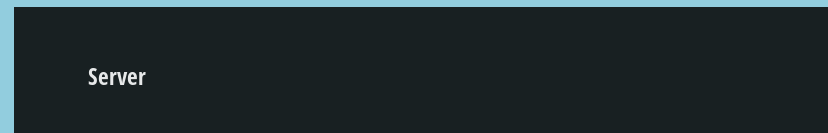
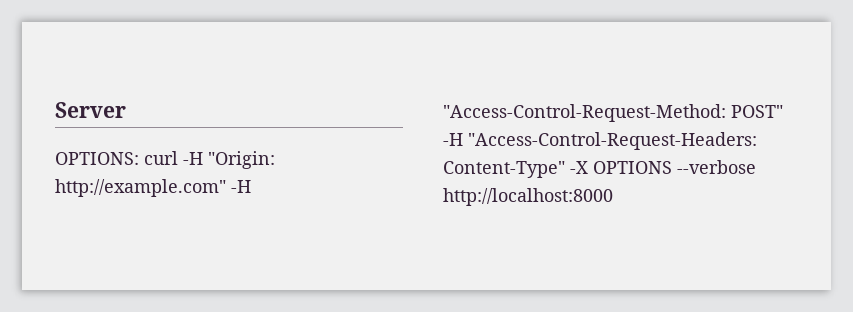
+ OPTIONS: curl -H "Origin: http://example.com" -H "Access-Control-Request-Method: POST" -H "Access-Control-Request-Headers: Content-Type" -X OPTIONS --verbose http://localhost:8000

